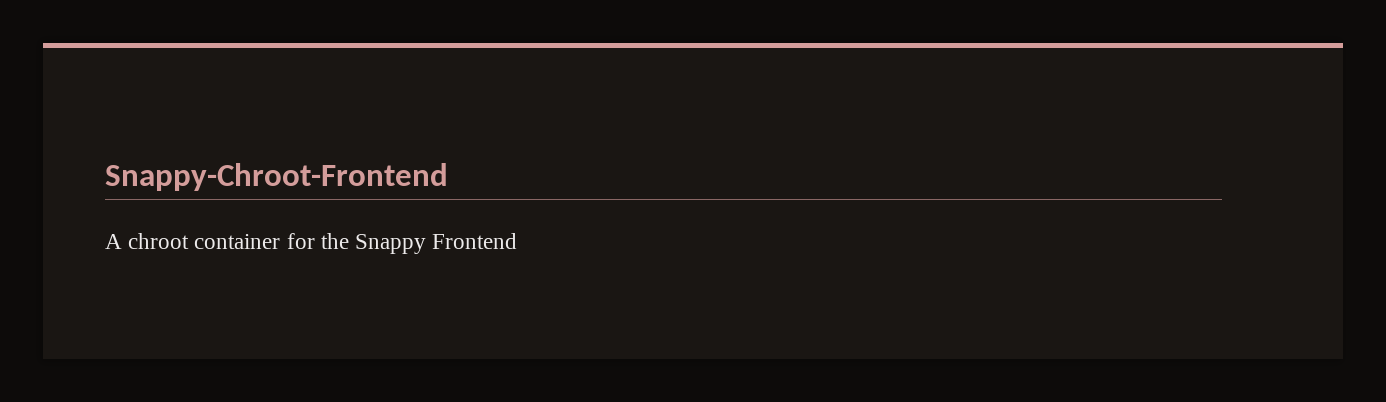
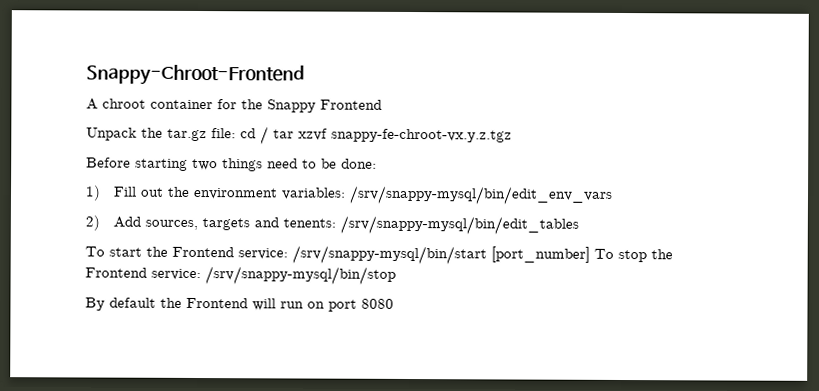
+ Unpack the tar.gz file: cd / tar xzvf snappy-fe-chroot-vx.y.z.tgz
+ Before starting two things need to be done:
+ 1) Fill out the environment variables: /srv/snappy-mysql/bin/edit_env_vars
+ 2) Add sources, targets and tenents: /srv/snappy-mysql/bin/edit_tables
+ To start the Frontend service: /srv/snappy-mysql/bin/start [port_number] To stop the Frontend service: /srv/snappy-mysql/bin/stop
+ By default the Frontend will run on port 8080

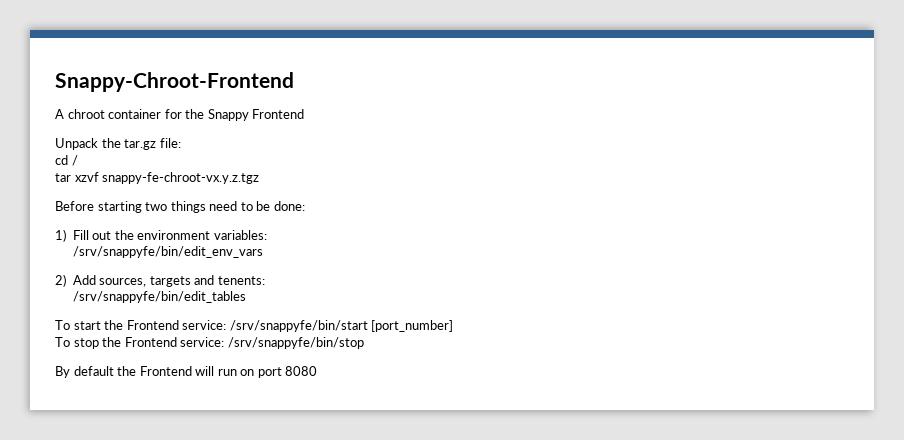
- Unpack the tar.gz file: cd / tar xzvf snappy-fe-chroot-vx.y.z.tgz
+ Unpack the tar.gz file:
+ cd /
+ tar xzvf snappy-fe-chroot-vx.y.z.tgz
- 1) Fill out the environment variables: /srv/snappy-mysql/bin/edit_env_vars
+ 1) Fill out the environment variables:
+ /srv/snappyfe/bin/edit_env_vars
- 2) Add sources, targets and tenents: /srv/snappy-mysql/bin/edit_tables
+ 2) Add sources, targets and tenents:
+ /srv/snappyfe/bin/edit_tables
- To start the Frontend service: /srv/snappy-mysql/bin/start [port_number] To stop the Frontend service: /srv/snappy-mysql/bin/stop
+ To start the Frontend service: /srv/snappyfe/bin/start [port_number]
+ To stop the Frontend service: /srv/snappyfe/bin/stop

